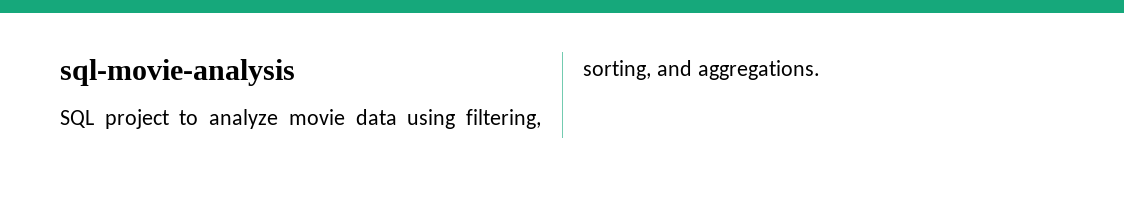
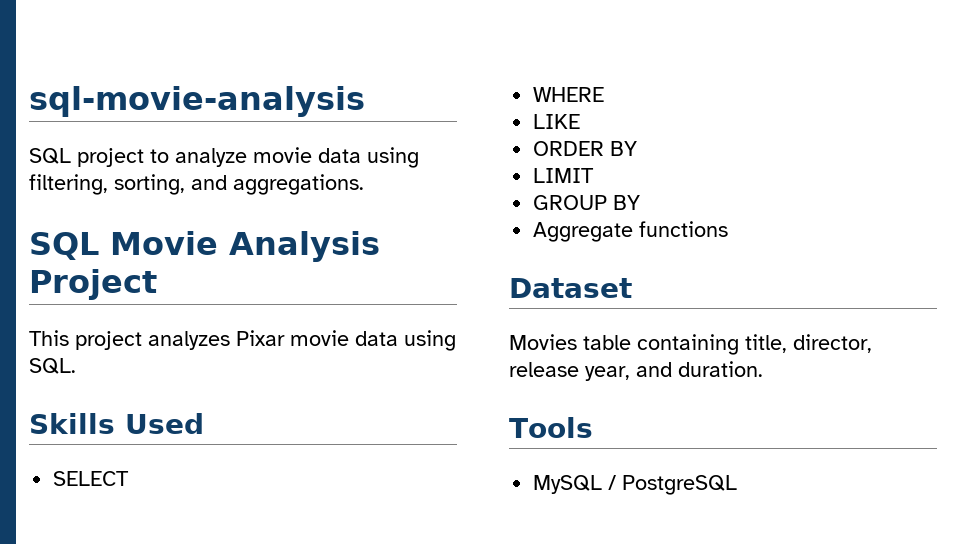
+ SQL Movie Analysis Project
+ This project analyzes Pixar movie data using SQL.
+ Skills Used
+ SELECT
+ WHERE
+ LIKE
+ ORDER BY
+ LIMIT
+ GROUP BY
+ Aggregate functions
+ Dataset
+ Movies table containing title, director, release year, and duration.
+ Tools
+ MySQL / PostgreSQL

